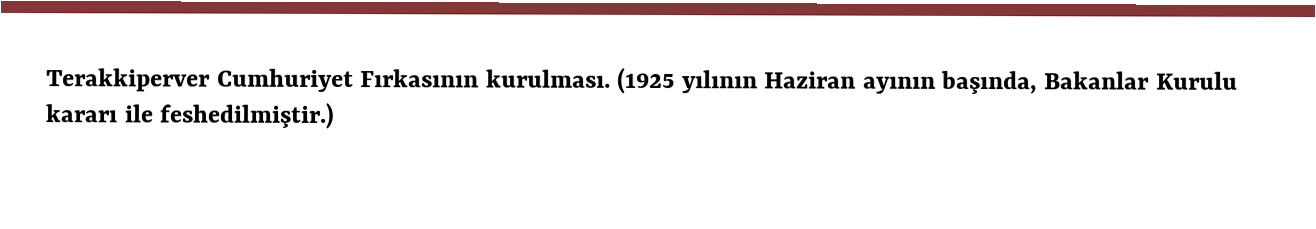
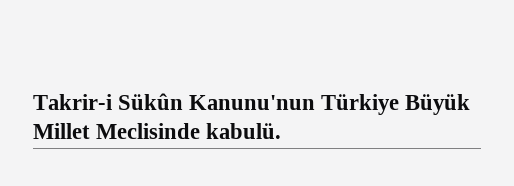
- Terakkiperver Cumhuriyet Fırkasının kurulması. (1925 yılının Haziran ayının başında, Bakanlar Kurulu kararı ile feshedilmiştir.)
+ Takrir-i Sükûn Kanunu'nun Türkiye Büyük Millet Meclisinde kabulü.

